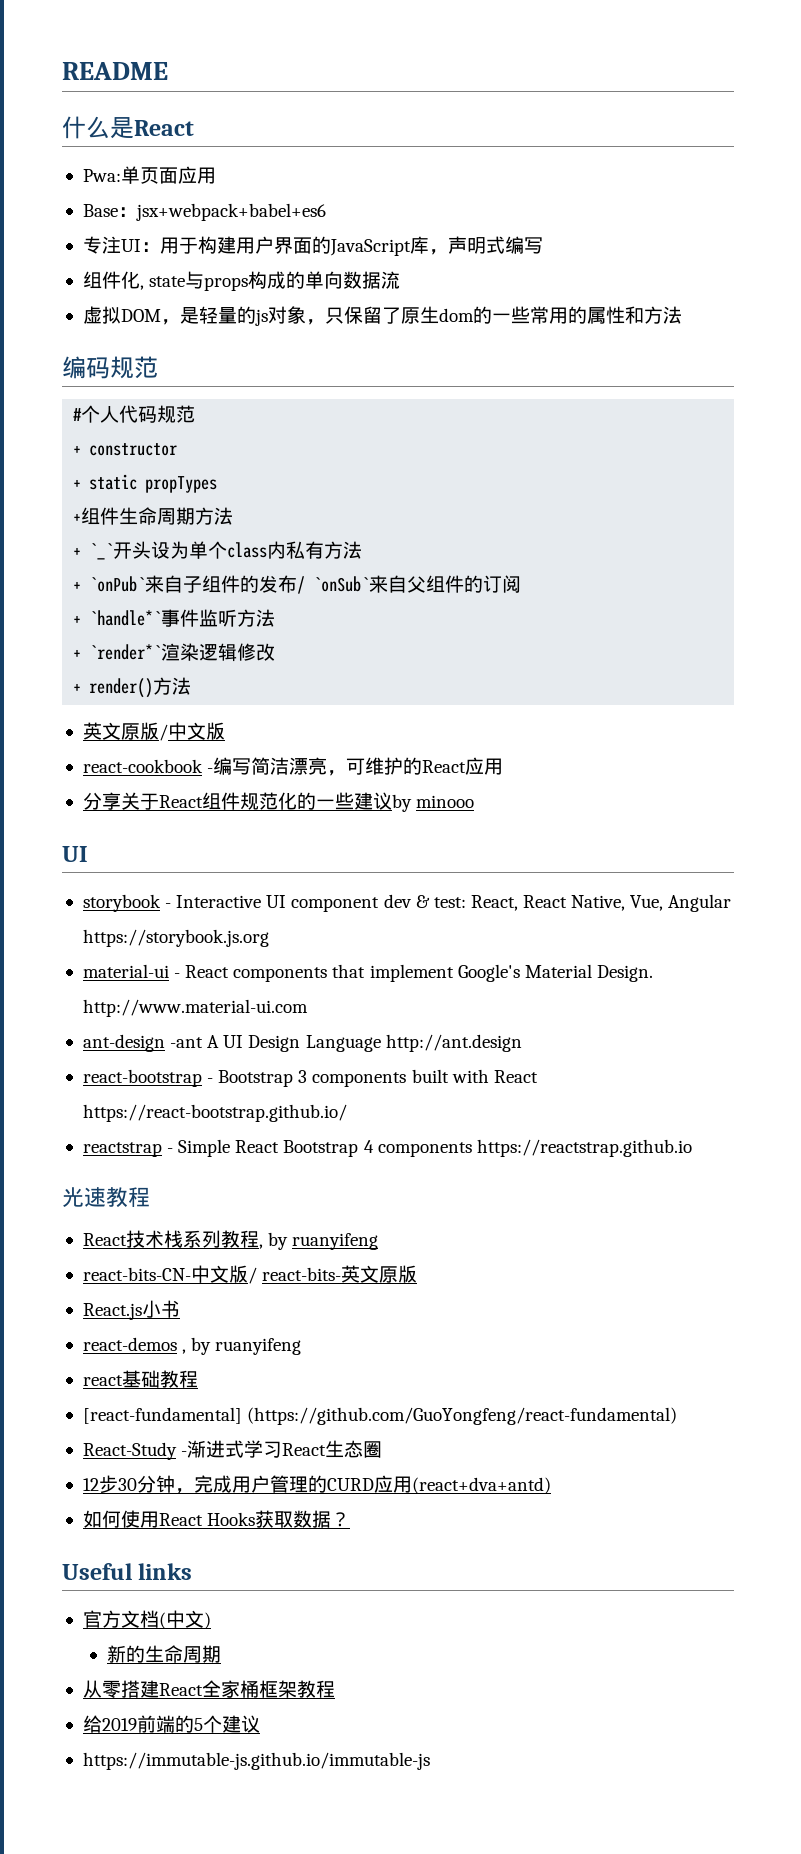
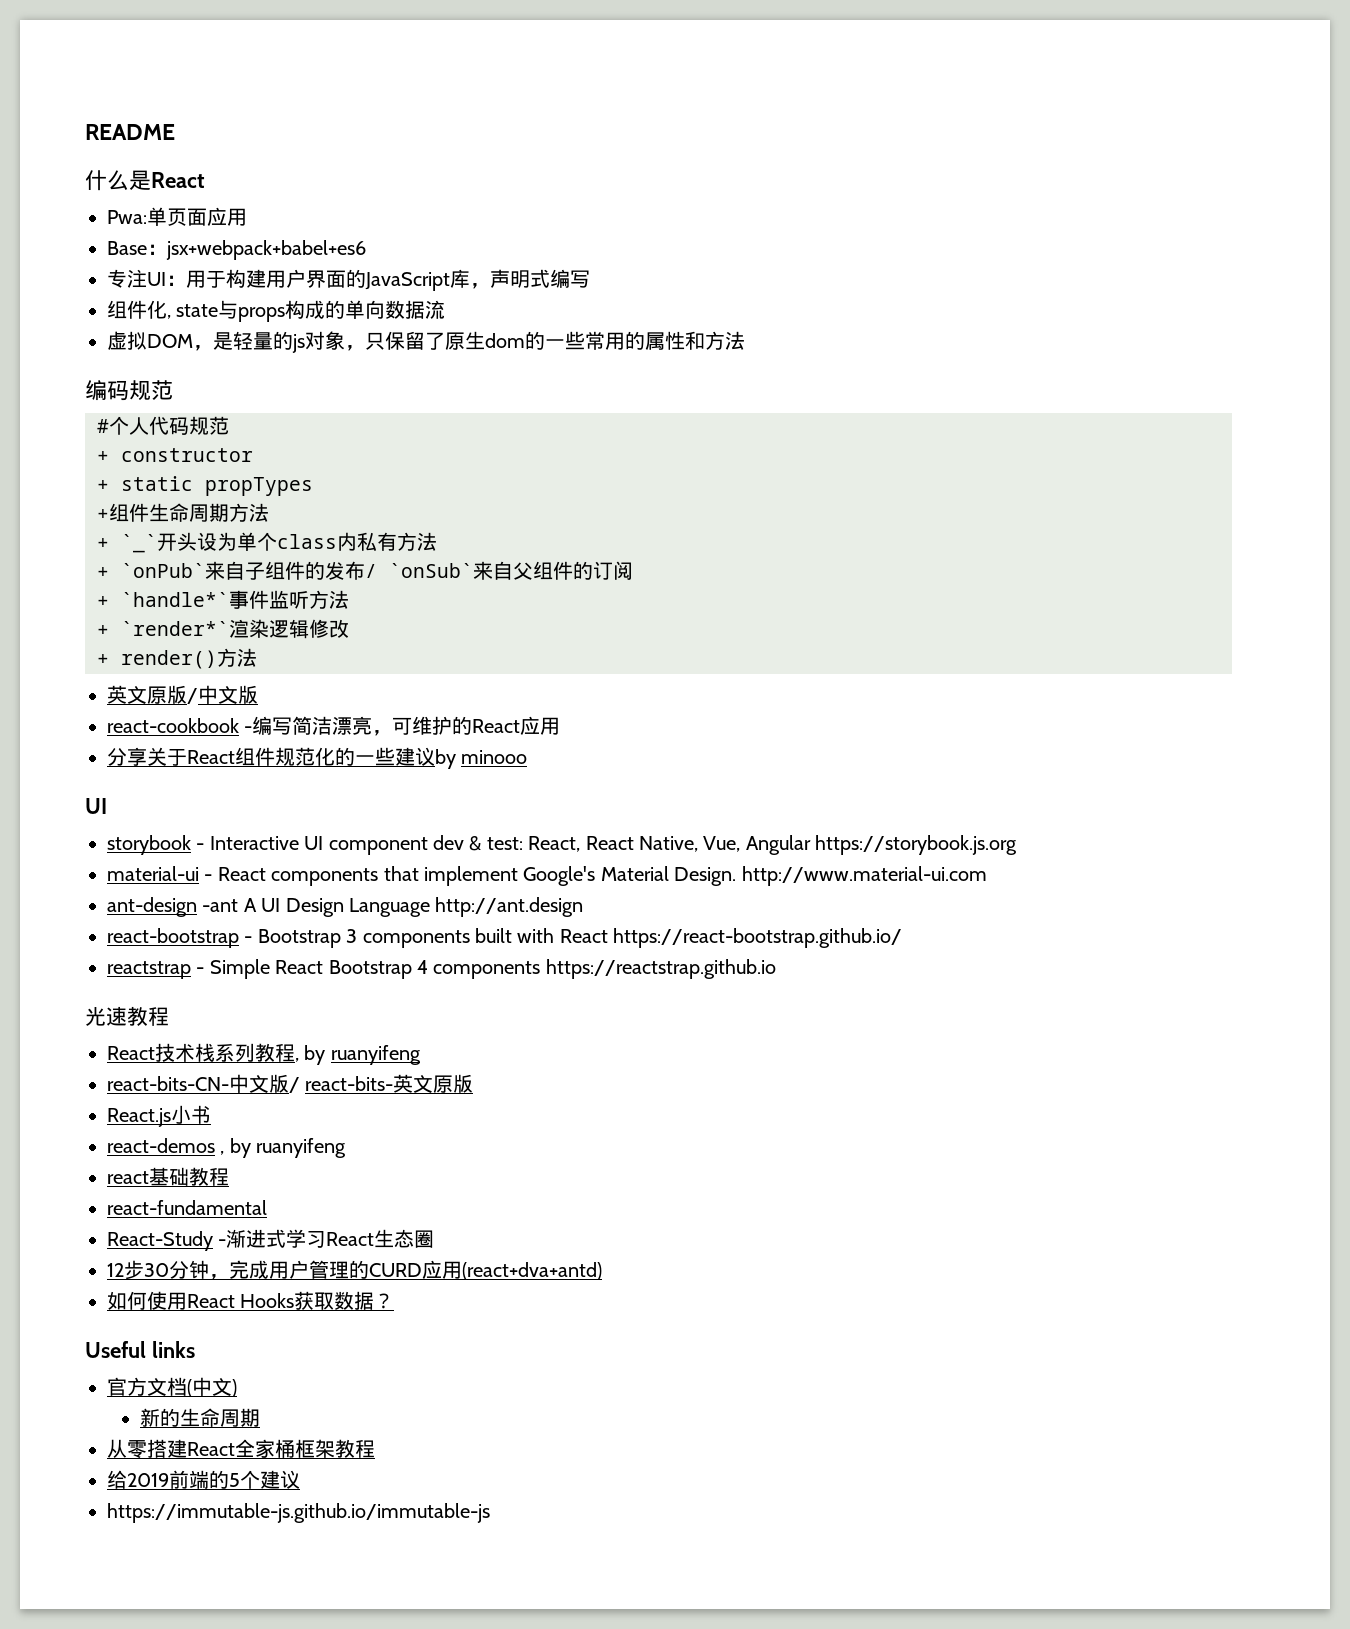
- [react-fundamental] (https://github.com/GuoYongfeng/react-fundamental)
+ react-fundamental

